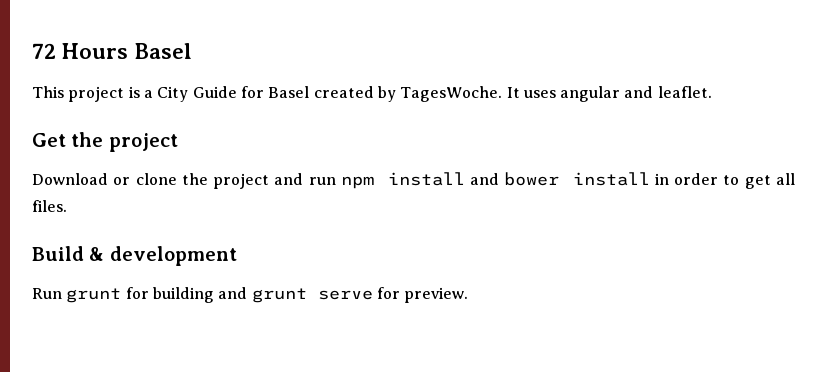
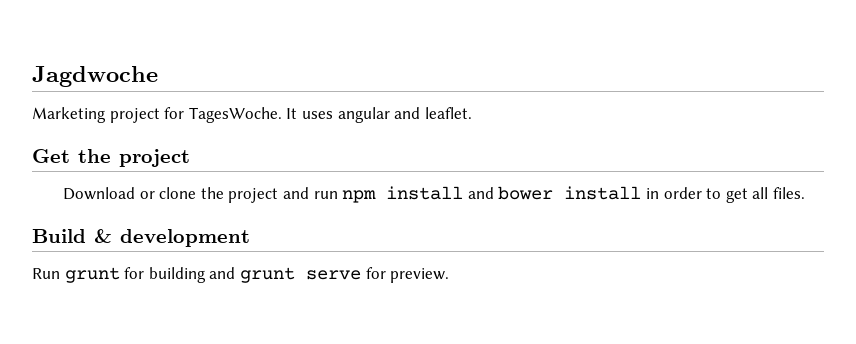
- 72 Hours Basel
- This project is a City Guide for Basel created by TagesWoche.
+ Jagdwoche
+ Marketing project for TagesWoche.

